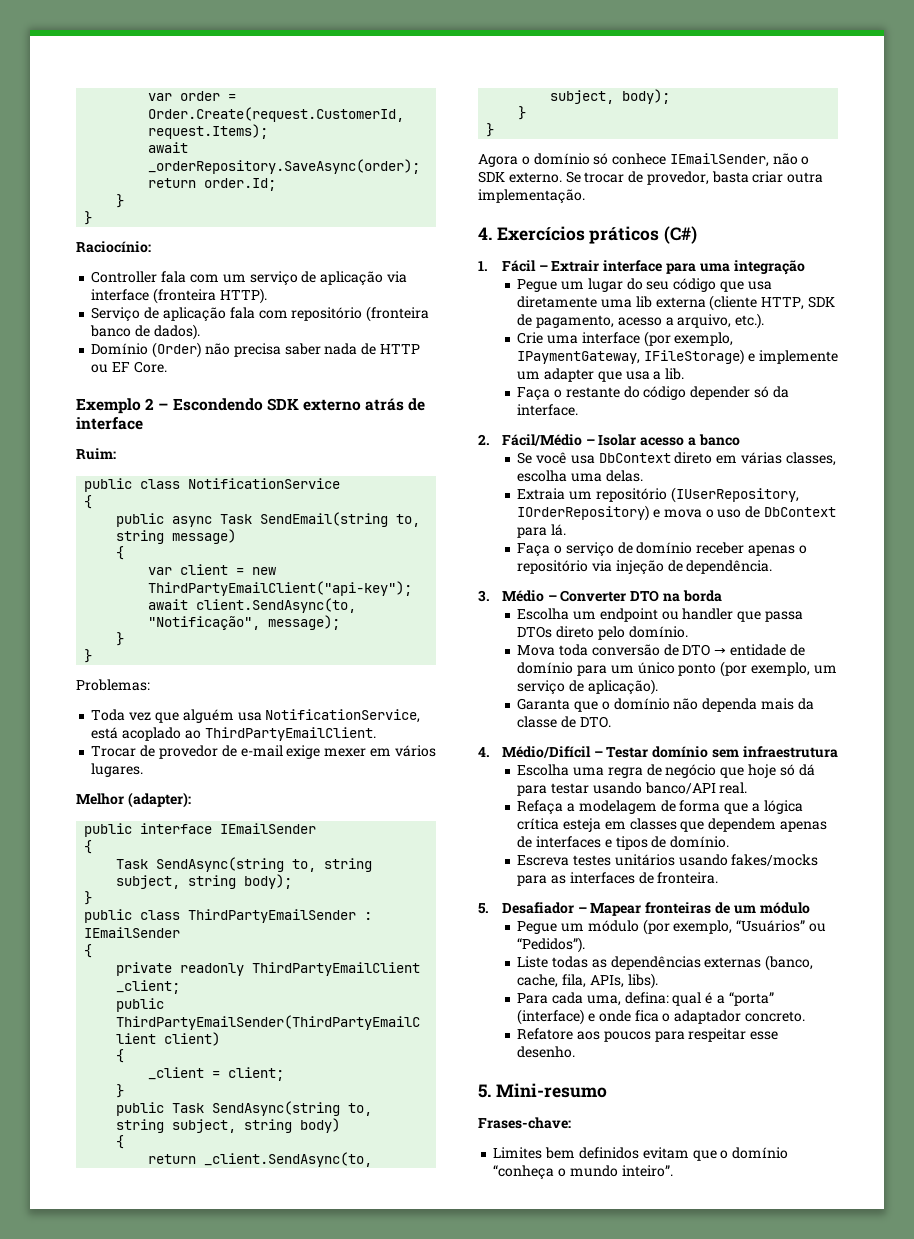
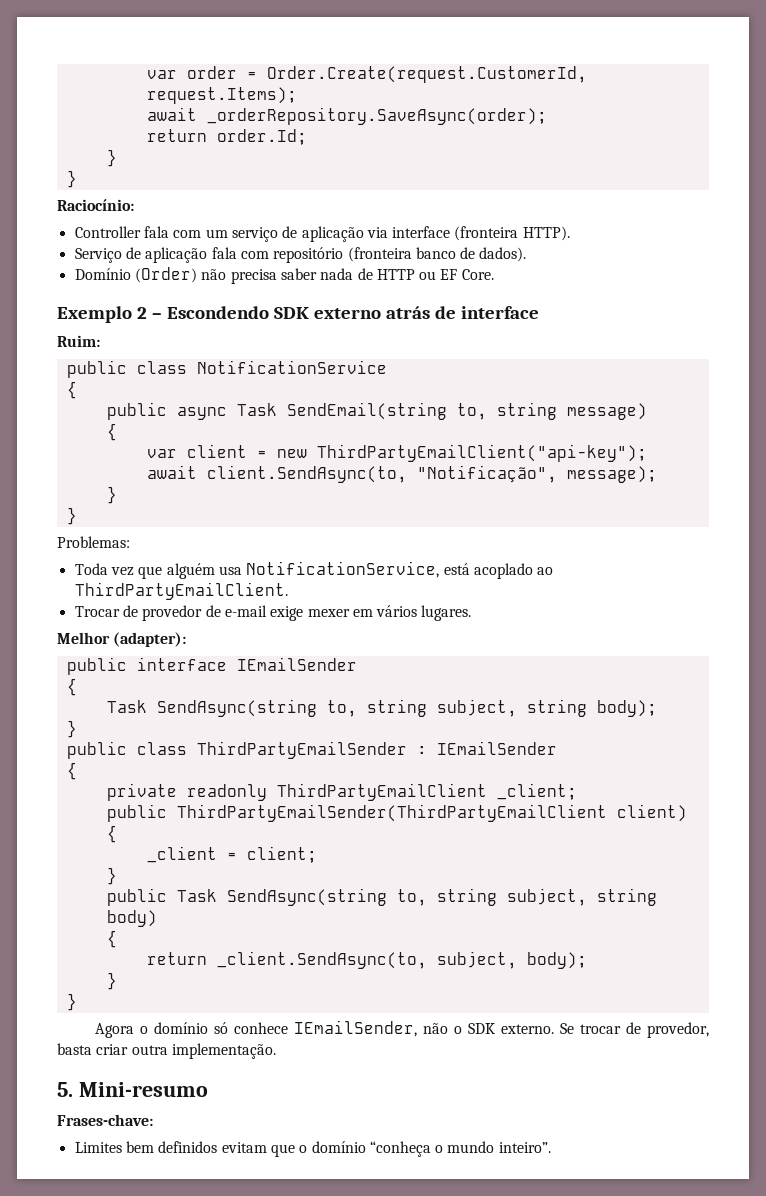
- 4. Exercícios práticos (C#)
- 1. Fácil – Extrair interface para uma integração
- Pegue um lugar do seu código que usa diretamente uma lib externa (cliente HTTP, SDK de pagamento, acesso a arquivo, etc.).
- Crie uma interface (por exemplo, IPaymentGateway, IFileStorage) e implemente um adapter que usa a lib.
- Faça o restante do código depender só da interface.
- 2. Fácil/Médio – Isolar acesso a banco
- Se você usa DbContext direto em várias classes, escolha uma delas.
- Extraia um repositório (IUserRepository, IOrderRepository) e mova o uso de DbContext para lá.
- Faça o serviço de domínio receber apenas o repositório via injeção de dependência.
- 3. Médio – Converter DTO na borda
- Escolha um endpoint ou handler que passa DTOs direto pelo domínio.
- Mova toda conversão de DTO → entidade de domínio para um único ponto (por exemplo, um serviço de aplicação).
- Garanta que o domínio não dependa mais da classe de DTO.
- 4. Médio/Difícil – Testar domínio sem infraestrutura
- Escolha uma regra de negócio que hoje só dá para testar usando banco/API real.
- Refaça a modelagem de forma que a lógica crítica esteja em classes que dependem apenas de interfaces e tipos de domínio.
- Escreva testes unitários usando fakes/mocks para as interfaces de fronteira.
- 5. Desafiador – Mapear fronteiras de um módulo
- Pegue um módulo (por exemplo, “Usuários” ou “Pedidos”).
- Liste todas as dependências externas (banco, cache, fila, APIs, libs).
- Para cada uma, defina: qual é a “porta” (interface) e onde fica o adaptador concreto.
- Refatore aos poucos para respeitar esse desenho.

